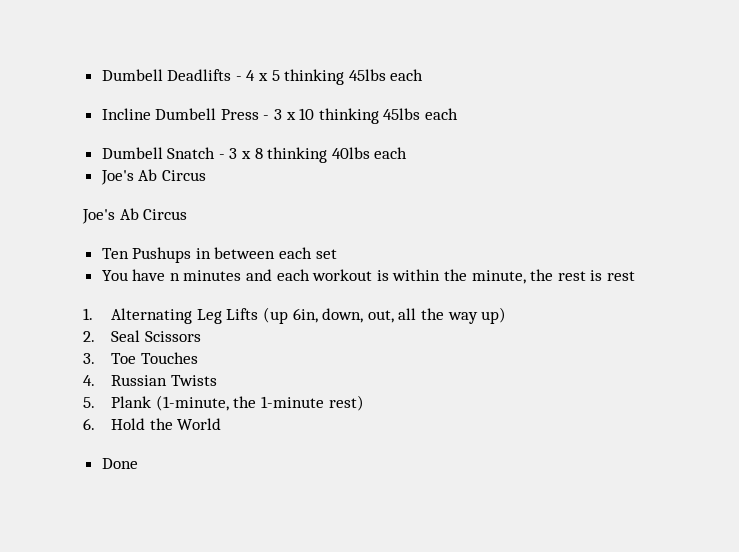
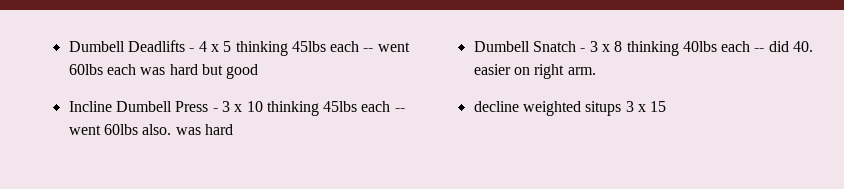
- Dumbell Deadlifts - 4 x 5 thinking 45lbs each
+ Dumbell Deadlifts - 4 x 5 thinking 45lbs each -- went 60lbs each was hard but good
- Incline Dumbell Press - 3 x 10 thinking 45lbs each
+ Incline Dumbell Press - 3 x 10 thinking 45lbs each -- went 60lbs also. was hard
- Dumbell Snatch - 3 x 8 thinking 40lbs each
- Joe's Ab Circus
- Joe's Ab Circus
- Ten Pushups in between each set
- You have n minutes and each workout is within the minute, the rest is rest
- 1. Alternating Leg Lifts (up 6in, down, out, all the way up)
- 2. Seal Scissors
- 3. Toe Touches
- 4. Russian Twists
- 5. Plank (1-minute, the 1-minute rest)
- 6. Hold the World
- Done
+ Dumbell Snatch - 3 x 8 thinking 40lbs each -- did 40. easier on right arm.
+ decline weighted situps 3 x 15

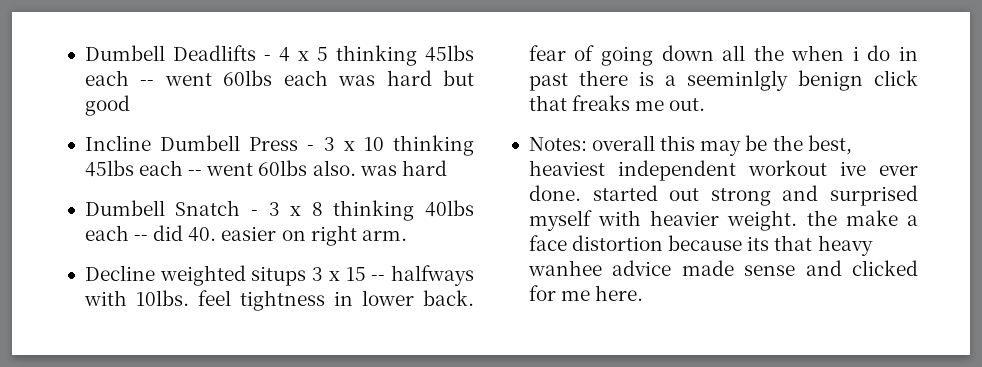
- decline weighted situps 3 x 15
+ Decline weighted situps 3 x 15 -- halfways with 10lbs. feel tightness in lower back. fear of going down all the when i do in past there is a seeminlgly benign click that freaks me out.
+ Notes: overall this may be the best, heaviest independent workout ive ever done. started out strong and surprised myself with heavier weight. the make a face distortion because its that heavy wanhee advice made sense and clicked for me here.

